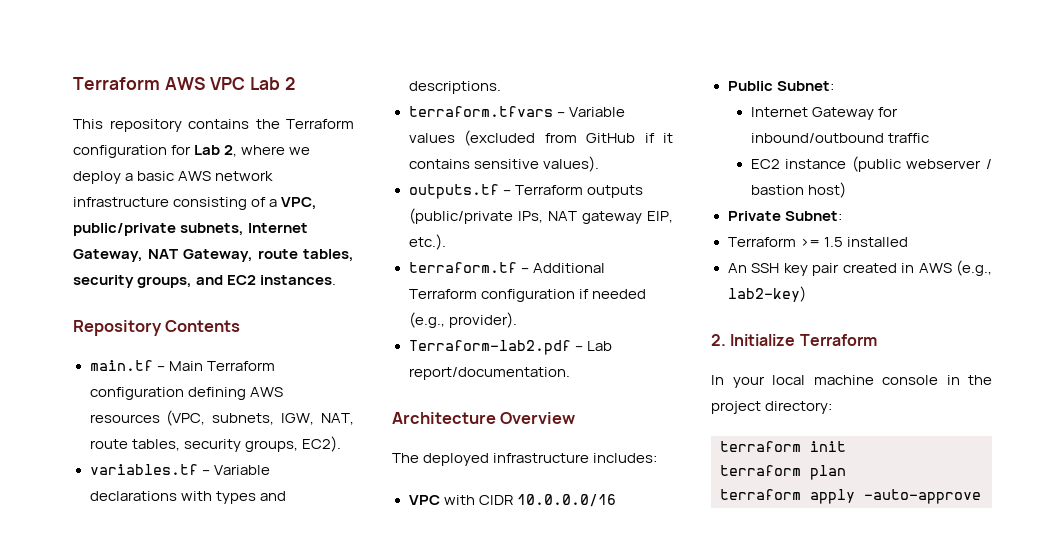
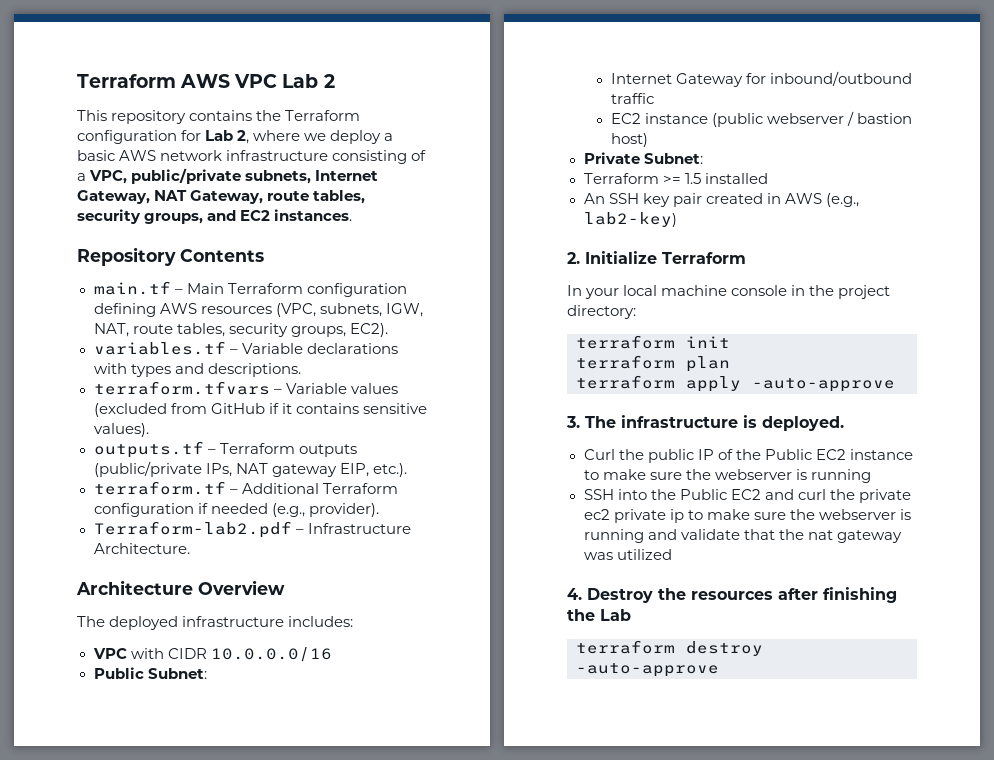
- Terraform-lab2.pdf – Lab report/documentation.
+ Terraform-lab2.pdf – Infrastructure Architecture.
+ 3. The infrastructure is deployed.
+ Curl the public IP of the Public EC2 instance to make sure the webserver is running
+ SSH into the Public EC2 and curl the private ec2 private ip to make sure the webserver is running and validate that the nat gateway was utilized
+ 4. Destroy the resources after finishing the Lab
+ terraform destroy -auto-approve

